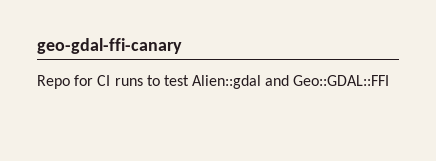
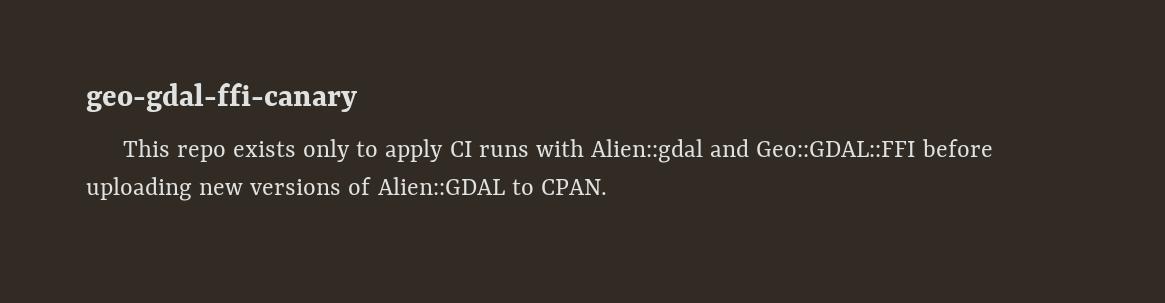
- Repo for CI runs to test Alien::gdal and Geo::GDAL::FFI
+ This repo exists only to apply CI runs with Alien::gdal and Geo::GDAL::FFI before uploading new versions of Alien::GDAL to CPAN.

